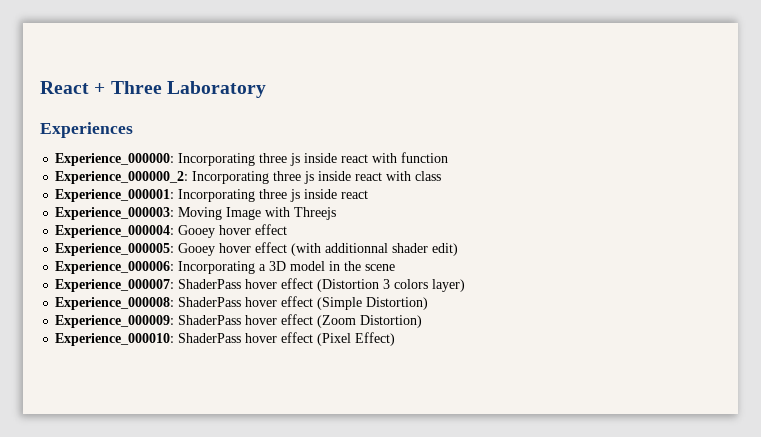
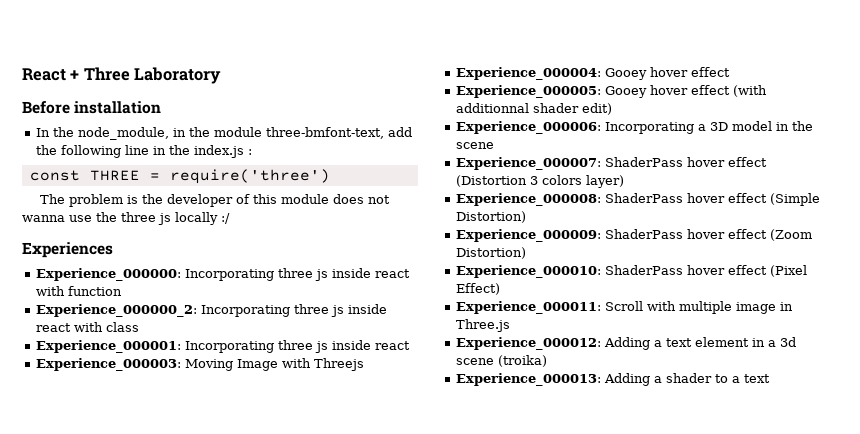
+ Before installation
+ In the node_module, in the module three-bmfont-text, add the following line in the index.js :
+ const THREE = require('three')
+ The problem is the developer of this module does not wanna use the three js locally :/
+ Experience_000011: Scroll with multiple image in Three.js
+ Experience_000012: Adding a text element in a 3d scene (troika)
+ Experience_000013: Adding a shader to a text

